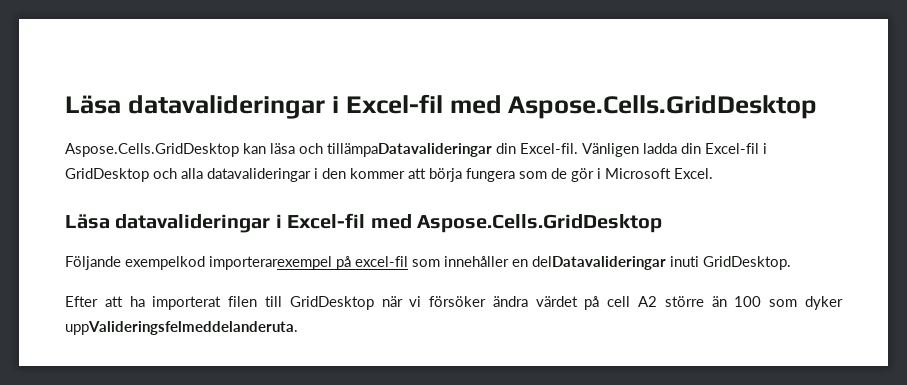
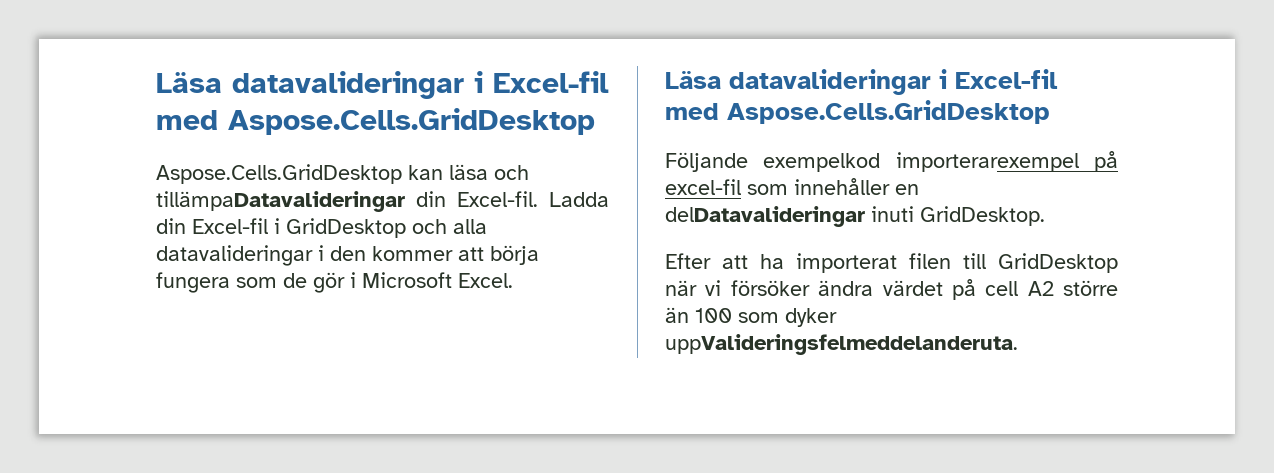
- Vänligen ladda din Excel-fil i GridDesktop och alla datavalideringar i den kommer att börja fungera som de gör i Microsoft Excel.
+ Ladda din Excel-fil i GridDesktop och alla datavalideringar i den kommer att börja fungera som de gör i Microsoft Excel.

